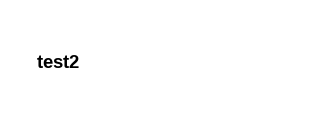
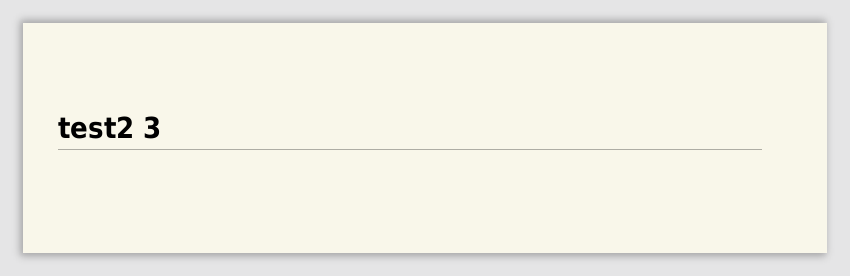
- test2
+ test2 3

